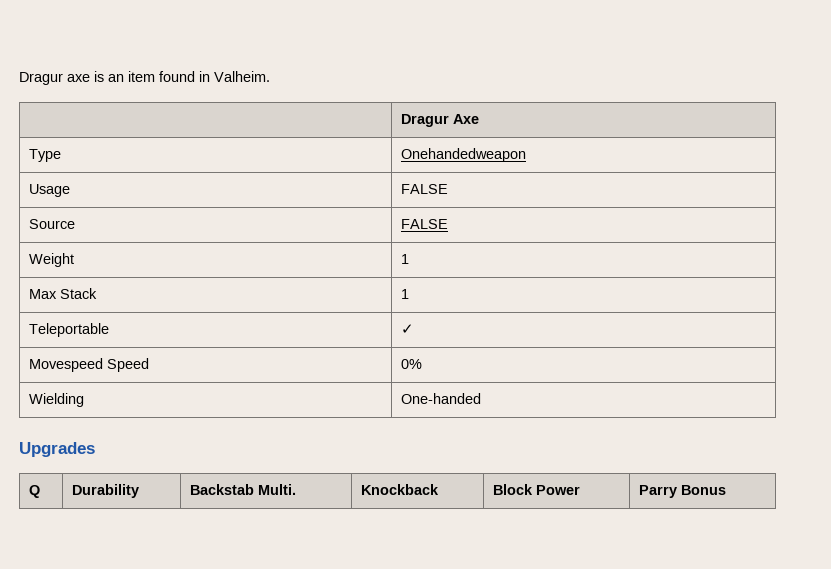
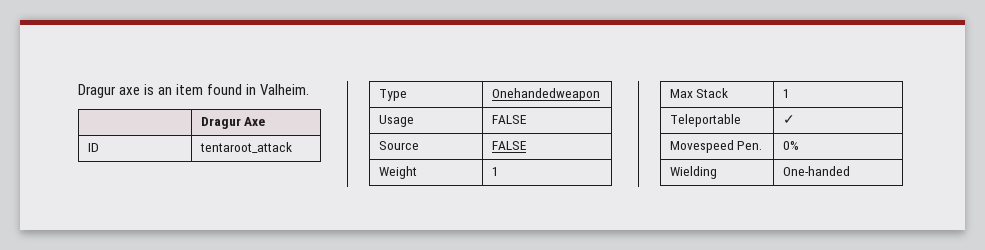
+ ID | tentaroot_attack
- Movespeed Speed | 0%
+ Movespeed Pen. | 0%
- Upgrades
- Q | Durability | Backstab Multi. | Knockback | Block Power | Parry Bonus

